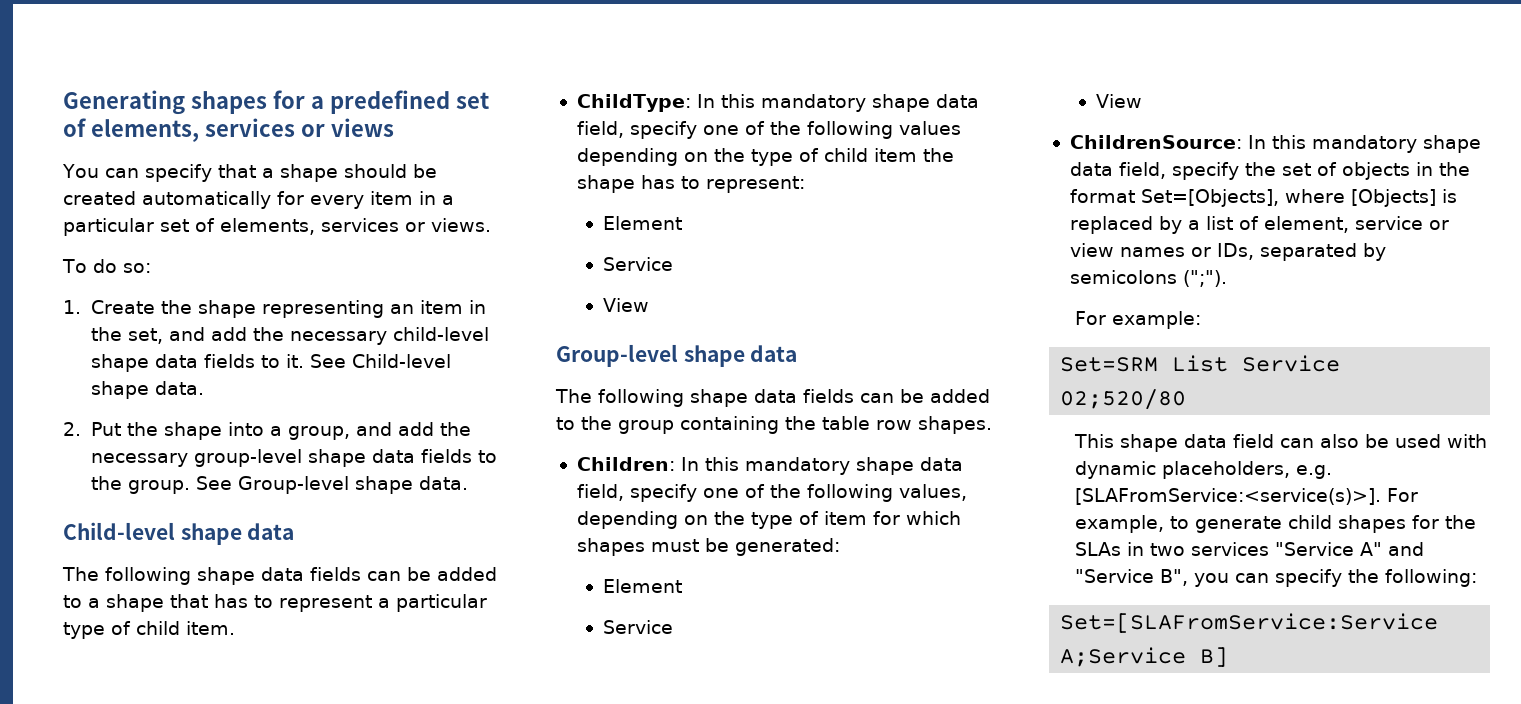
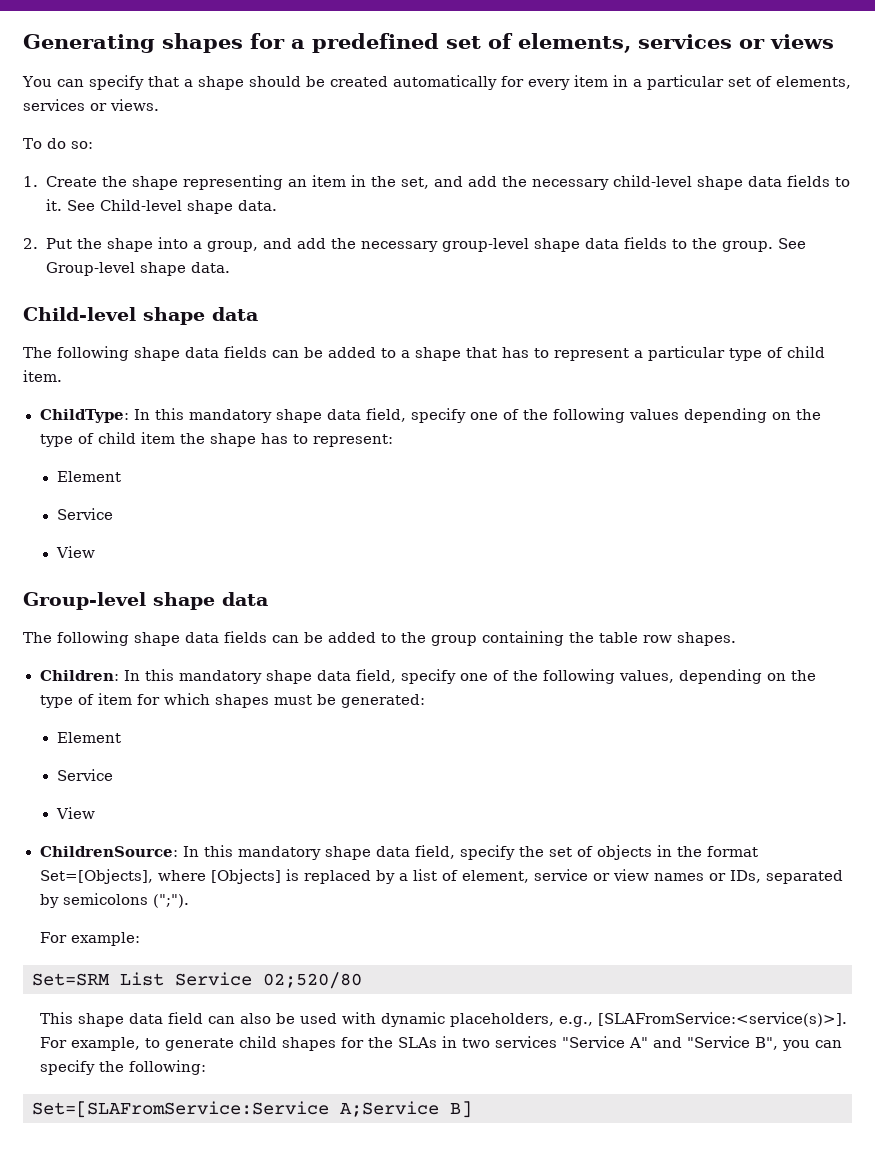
- This shape data field can also be used with dynamic placeholders, e.g. [SLAFromService:<service(s)>].
+ This shape data field can also be used with dynamic placeholders, e.g., [SLAFromService:<service(s)>].

